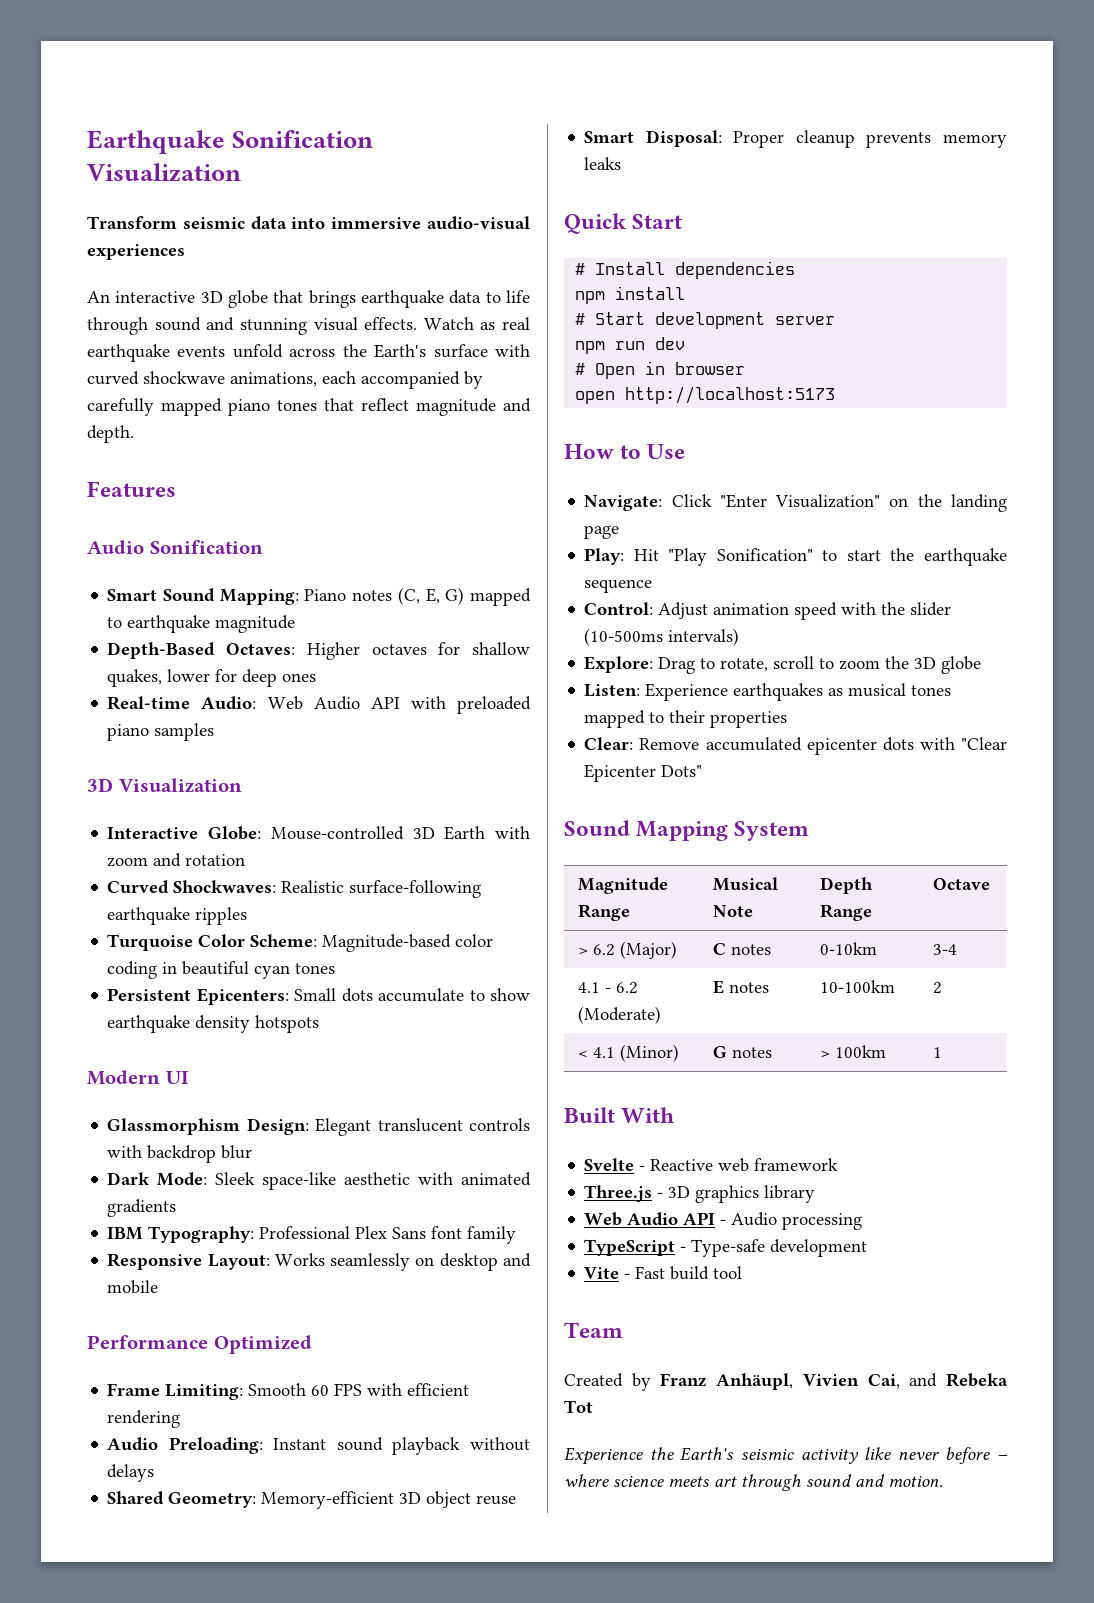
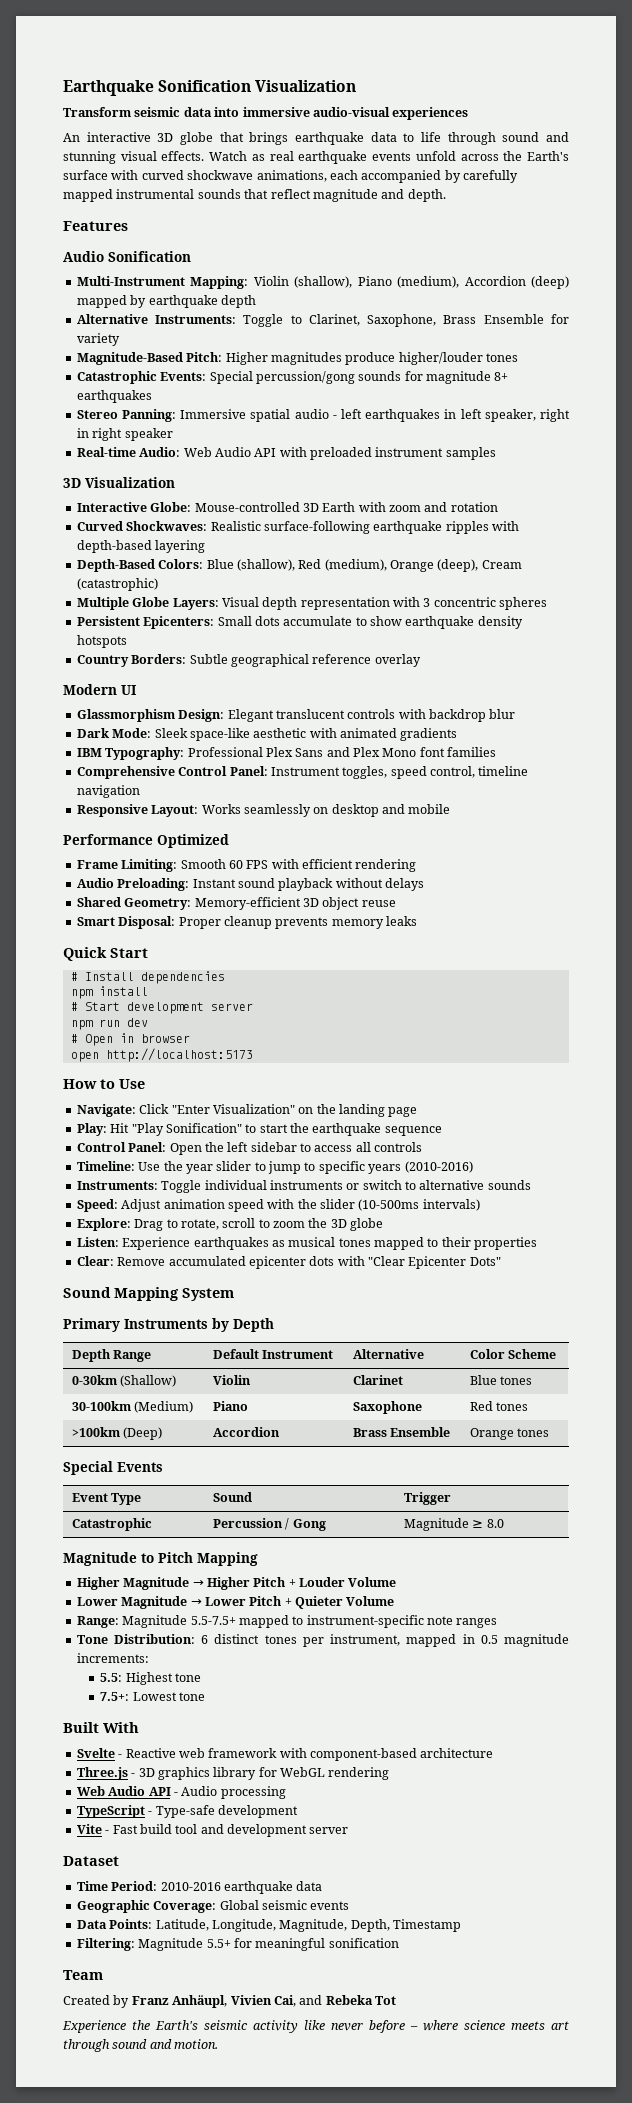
- Watch as real earthquake events unfold across the Earth's surface with curved shockwave animations, each accompanied by carefully mapped piano tones that reflect magnitude and depth.
+ Watch as real earthquake events unfold across the Earth's surface with curved shockwave animations, each accompanied by carefully mapped instrumental sounds that reflect magnitude and depth.
- Smart Sound Mapping: Piano notes (C, E, G) mapped to earthquake magnitude
- Depth-Based Octaves: Higher octaves for shallow quakes, lower for deep ones
+ Multi-Instrument Mapping: Violin (shallow), Piano (medium), Accordion (deep) mapped by earthquake depth
+ Alternative Instruments: Toggle to Clarinet, Saxophone, Brass Ensemble for variety
+ Magnitude-Based Pitch: Higher magnitudes produce higher/louder tones
+ Catastrophic Events: Special percussion/gong sounds for magnitude 8+ earthquakes
+ Stereo Panning: Immersive spatial audio - left earthquakes in left speaker, right in right speaker
- Real-time Audio: Web Audio API with preloaded piano samples
+ Real-time Audio: Web Audio API with preloaded instrument samples
- Curved Shockwaves: Realistic surface-following earthquake ripples
- Turquoise Color Scheme: Magnitude-based color coding in beautiful cyan tones
+ Curved Shockwaves: Realistic surface-following earthquake ripples with depth-based layering
+ Depth-Based Colors: Blue (shallow), Red (medium), Orange (deep), Cream (catastrophic)
+ Multiple Globe Layers: Visual depth representation with 3 concentric spheres
+ Country Borders: Subtle geographical reference overlay
- IBM Typography: Professional Plex Sans font family
+ IBM Typography: Professional Plex Sans and Plex Mono font families
+ Comprehensive Control Panel: Instrument toggles, speed control, timeline navigation
- Control: Adjust animation speed with the slider (10-500ms intervals)
+ Control Panel: Open the left sidebar to access all controls
+ Timeline: Use the year slider to jump to specific years (2010-2016)
+ Instruments: Toggle individual instruments or switch to alternative sounds
+ Speed: Adjust animation speed with the slider (10-500ms intervals)
- Magnitude Range | Musical Note | Depth Range | Octave
- > 6.2 (Major) | C notes | 0-10km | 3-4
- 4.1 - 6.2 (Moderate) | E notes | 10-100km | 2
- < 4.1 (Minor) | G notes | > 100km | 1
+ Primary Instruments by Depth
+ Depth Range | Default Instrument | Alternative | Color Scheme
+ 0-30km (Shallow) | Violin | Clarinet | Blue tones
+ 30-100km (Medium) | Piano | Saxophone | Red tones
+ >100km (Deep) | Accordion | Brass Ensemble | Orange tones
+ Special Events
+ Event Type | Sound | Trigger
+ Catastrophic | Percussion / Gong | Magnitude ≥ 8.0
+ Magnitude to Pitch Mapping
+ Higher Magnitude → Higher Pitch + Louder Volume
+ Lower Magnitude → Lower Pitch + Quieter Volume
+ Range: Magnitude 5.5-7.5+ mapped to instrument-specific note ranges
+ Tone Distribution: 6 distinct tones per instrument, mapped in 0.5 magnitude increments:
+ 5.5: Highest tone
+ 7.5+: Lowest tone
- Svelte - Reactive web framework
+ Svelte - Reactive web framework with component-based architecture
- Three.js - 3D graphics library
+ Three.js - 3D graphics library for WebGL rendering
- Vite - Fast build tool
+ Vite - Fast build tool and development server
+ Dataset
+ Time Period: 2010-2016 earthquake data
+ Geographic Coverage: Global seismic events
+ Data Points: Latitude, Longitude, Magnitude, Depth, Timestamp
+ Filtering: Magnitude 5.5+ for meaningful sonification

